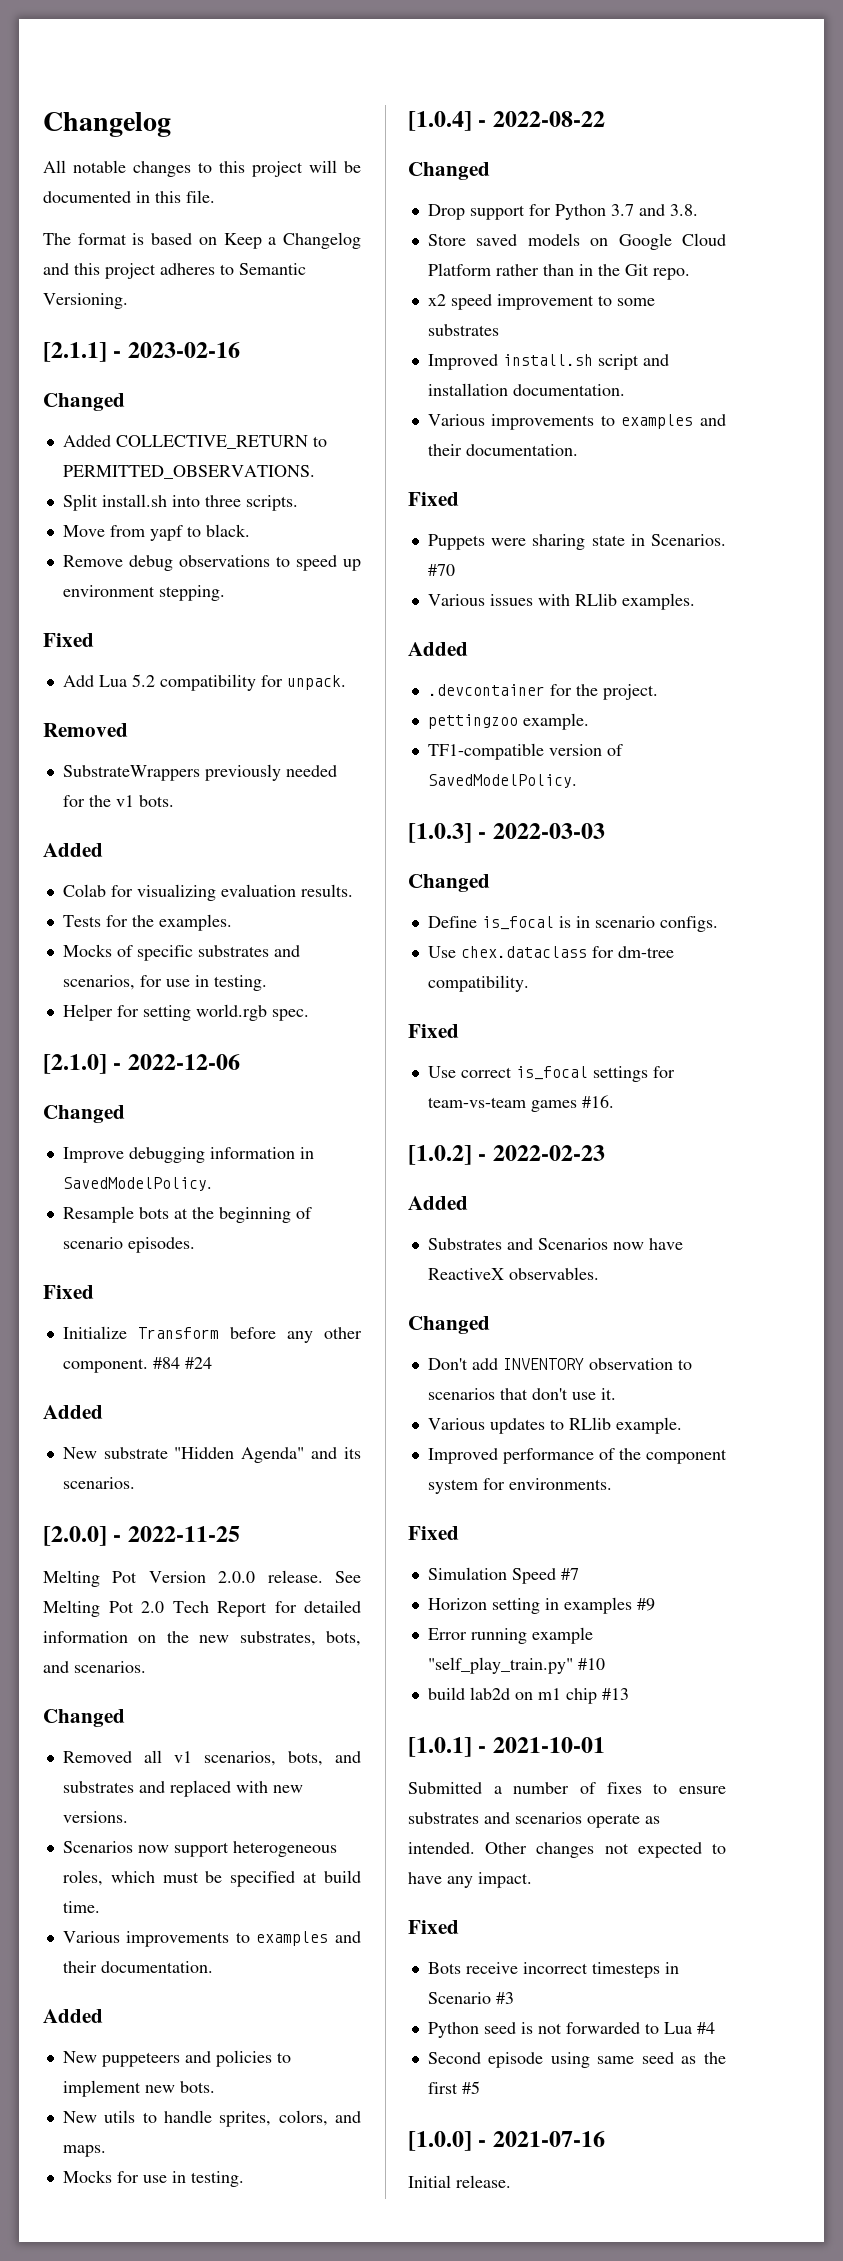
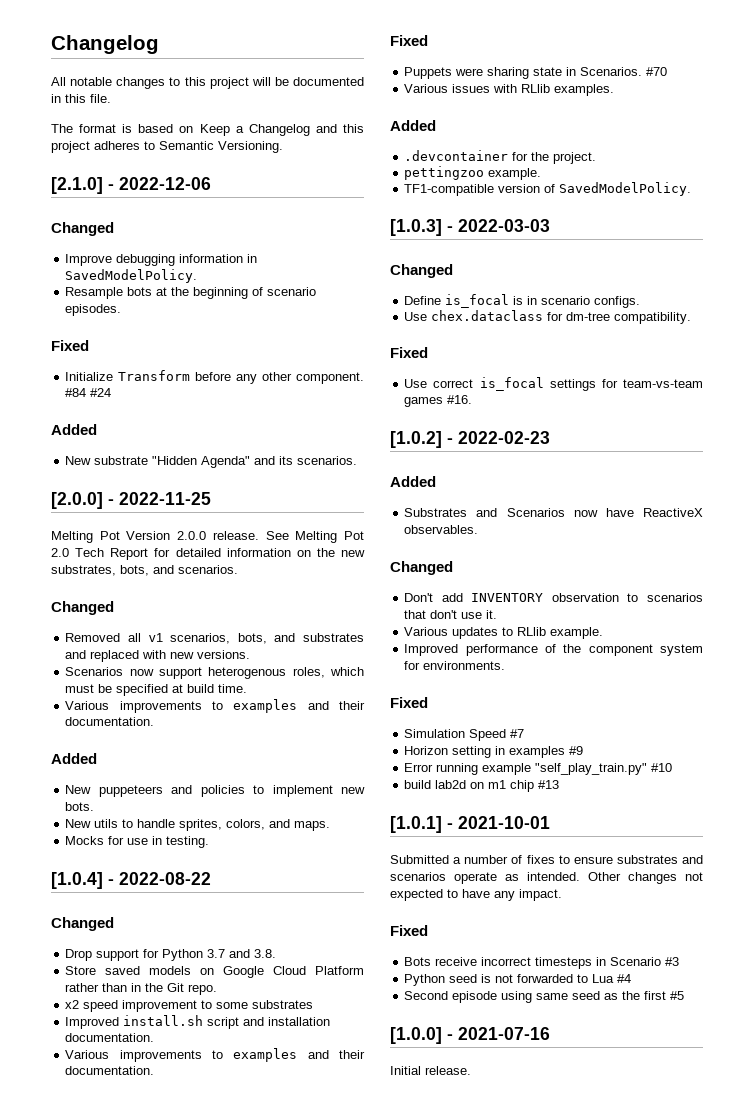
- [2.1.1] - 2023-02-16
- Changed
- Added COLLECTIVE_RETURN to PERMITTED_OBSERVATIONS.
- Split install.sh into three scripts.
- Move from yapf to black.
- Remove debug observations to speed up environment stepping.
- Fixed
- Add Lua 5.2 compatibility for unpack.
- Removed
- SubstrateWrappers previously needed for the v1 bots.
- Added
- Colab for visualizing evaluation results.
- Tests for the examples.
- Mocks of specific substrates and scenarios, for use in testing.
- Helper for setting world.rgb spec.
- Scenarios now support heterogeneous roles, which must be specified at build time.
+ Scenarios now support heterogenous roles, which must be specified at build time.

